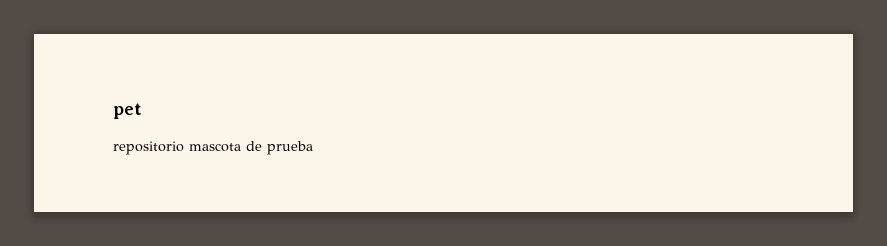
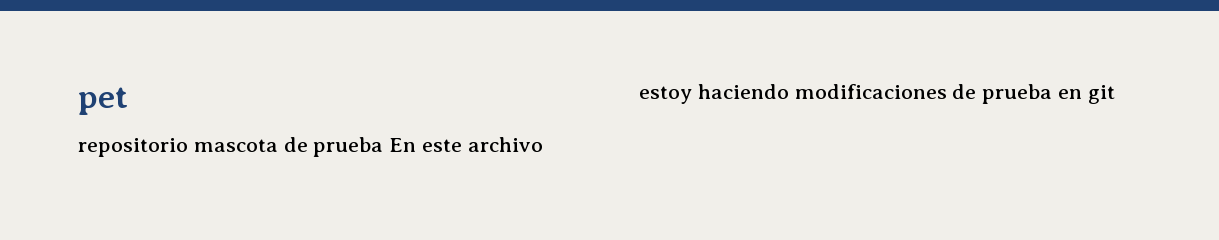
- repositorio mascota de prueba
+ repositorio mascota de prueba En este archivo estoy haciendo modificaciones de prueba en git

